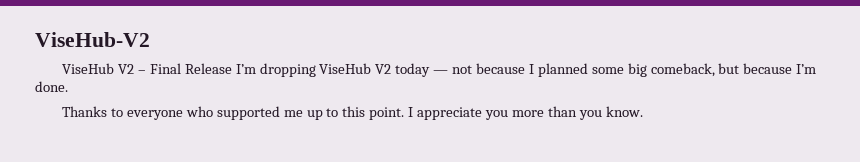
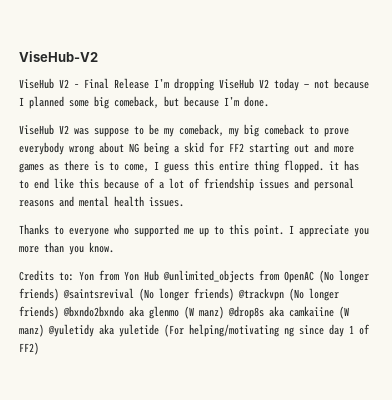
+ ViseHub V2 was suppose to be my comeback, my big comeback to prove everybody wrong about NG being a skid for FF2 starting out and more games as there is to come, I guess this entire thing flopped. it has to end like this because of a lot of friendship issues and personal reasons and mental health issues.
+ Credits to: Yon from Yon Hub @unlimited_objects from OpenAC (No longer friends) @saintsrevival (No longer friends) @trackvpn (No longer friends) @bxndo2bxndo aka glenmo (W manz) @drop8s aka camkaiine (W manz) @yuletidy aka yuletide (For helping/motivating ng since day 1 of FF2)

